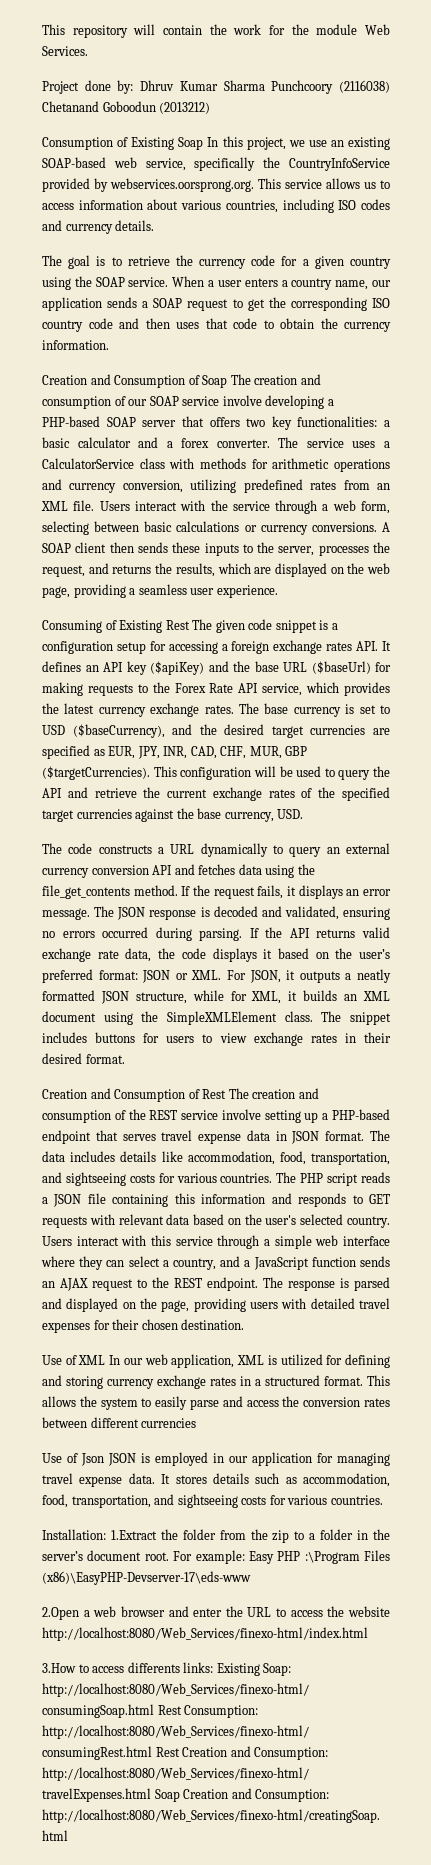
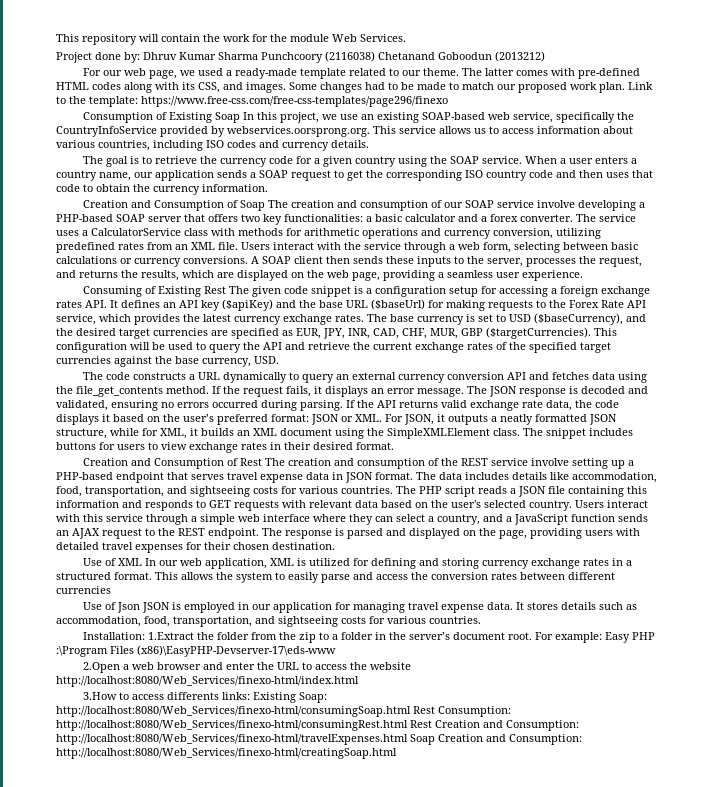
+ For our web page, we used a ready-made template related to our theme. The latter comes with pre-defined HTML codes along with its CSS, and images. Some changes had to be made to match our proposed work plan. Link to the template: https://www.free-css.com/free-css-templates/page296/finexo

